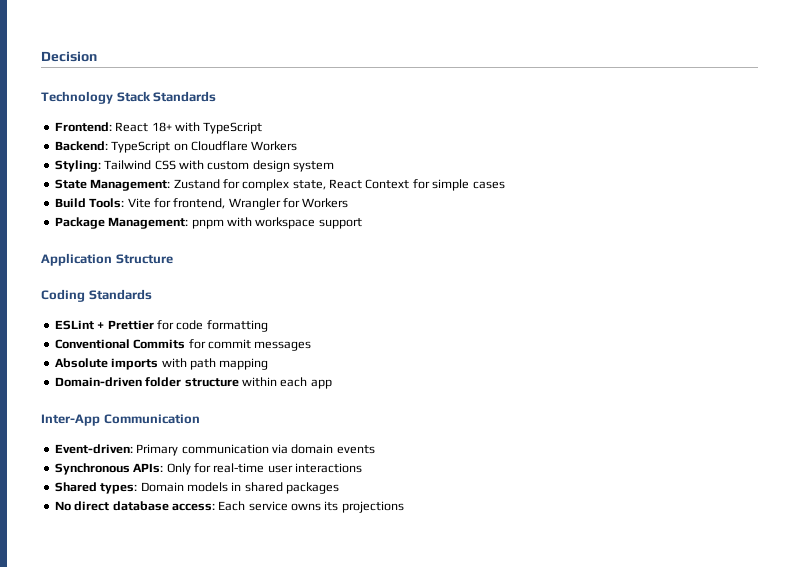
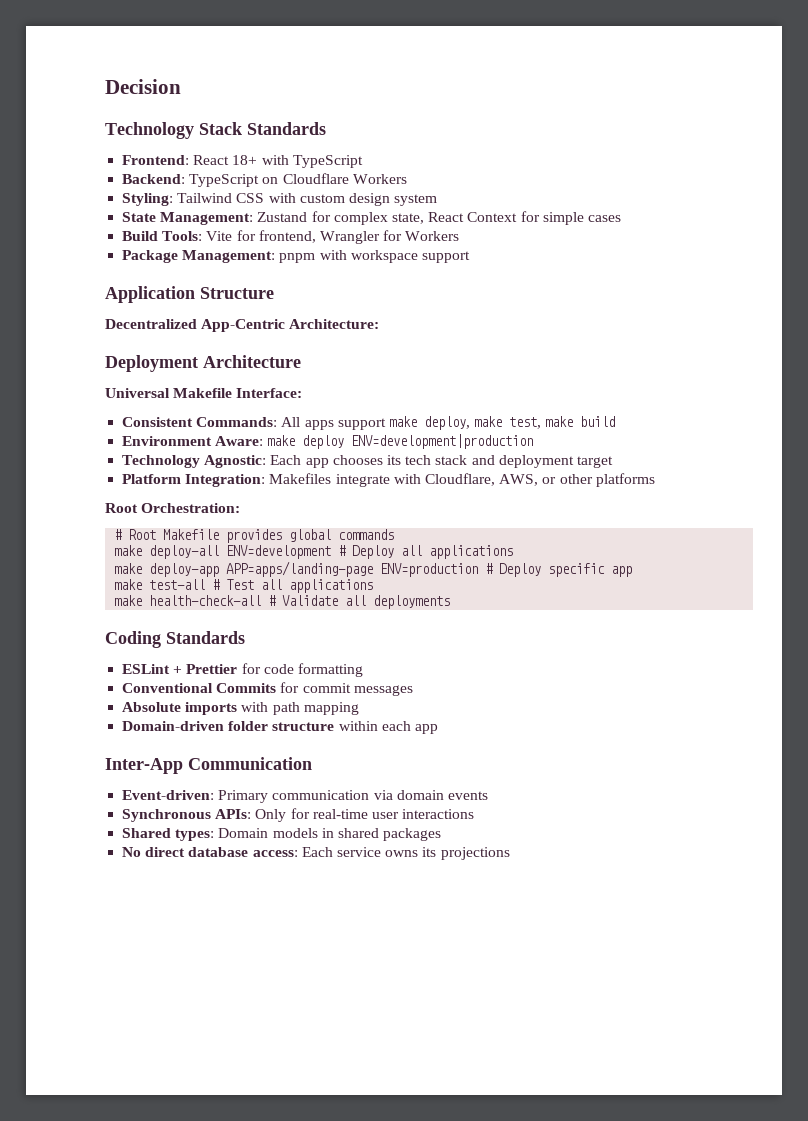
+ Decentralized App-Centric Architecture:
+ Deployment Architecture
+ Universal Makefile Interface:
+ Consistent Commands: All apps support make deploy, make test, make build
+ Environment Aware: make deploy ENV=development|production
+ Technology Agnostic: Each app chooses its tech stack and deployment target
+ Platform Integration: Makefiles integrate with Cloudflare, AWS, or other platforms
+ Root Orchestration:
+ # Root Makefile provides global commands
+ make deploy-all ENV=development # Deploy all applications
+ make deploy-app APP=apps/landing-page ENV=production # Deploy specific app
+ make test-all # Test all applications
+ make health-check-all # Validate all deployments

